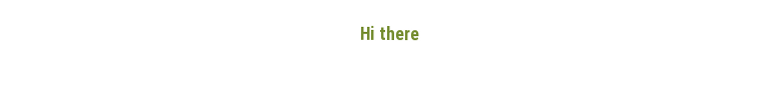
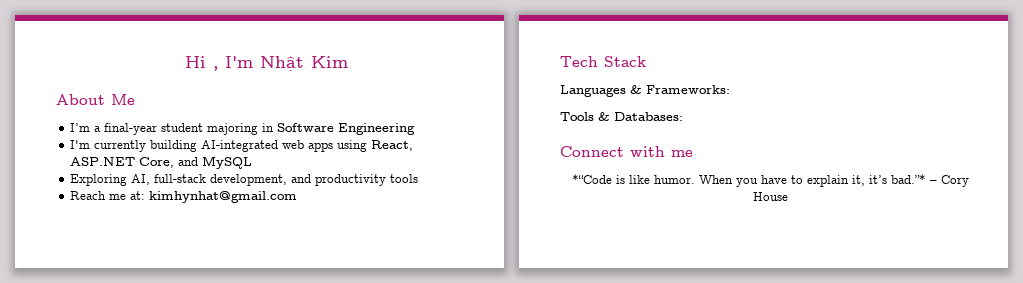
- Hi there
+ Hi , I'm Nhật Kim
+ About Me
+ I’m a final-year student majoring in Software Engineering
+ I'm currently building AI-integrated web apps using React, ASP.NET Core, and MySQL
+ Exploring AI, full-stack development, and productivity tools
+ Reach me at: kimhynhat@gmail.com
+ Tech Stack
+ Languages & Frameworks:
+ Tools & Databases:
+ Connect with me
+ *“Code is like humor. When you have to explain it, it’s bad.”* – Cory House

